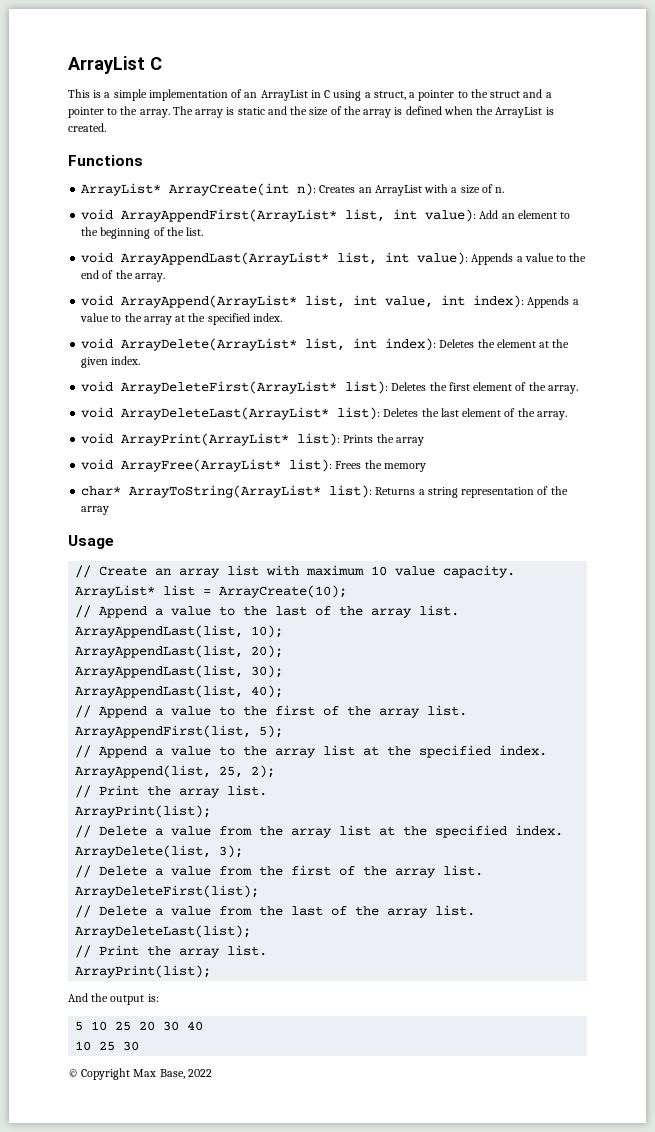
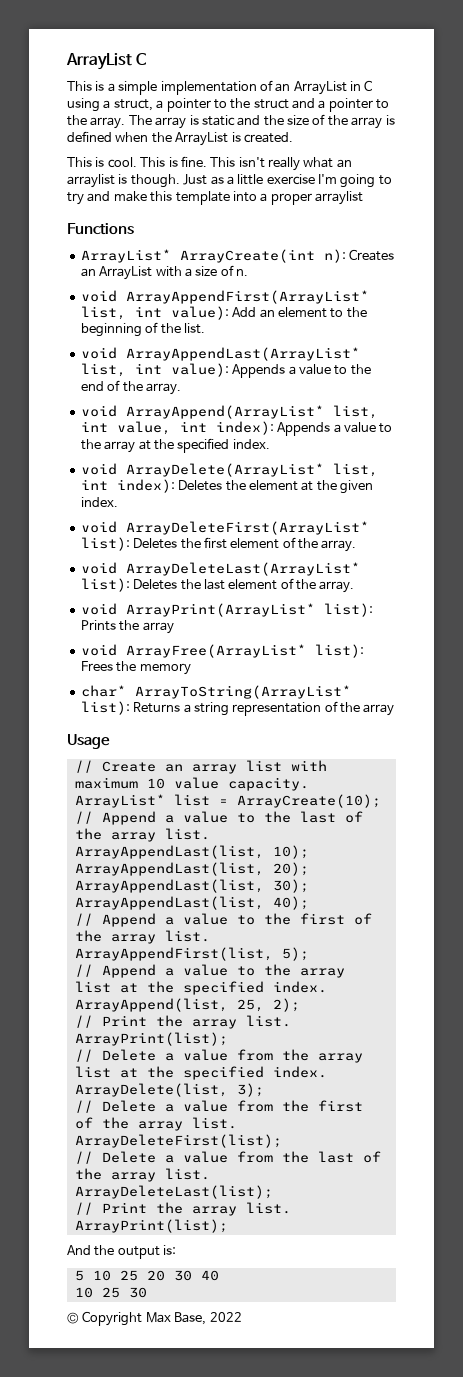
+ This is cool. This is fine. This isn't really what an arraylist is though. Just as a little exercise I'm going to try and make this template into a proper arraylist

